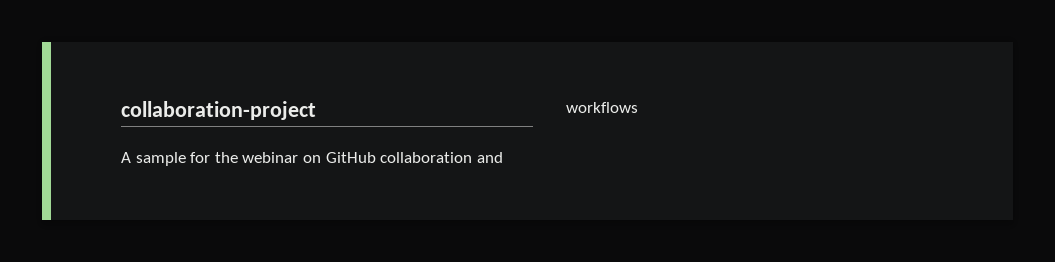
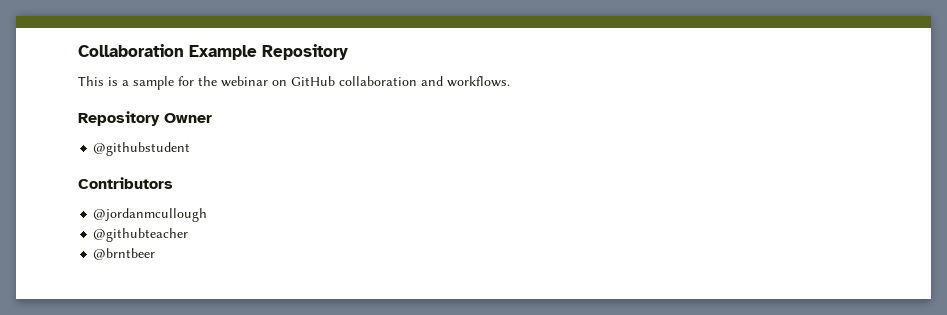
- collaboration-project
- A sample for the webinar on GitHub collaboration and workflows
+ Collaboration Example Repository
+ This is a sample for the webinar on GitHub collaboration and workflows.
+ Repository Owner
+ @githubstudent
+ Contributors
+ @jordanmcullough
+ @githubteacher
+ @brntbeer

